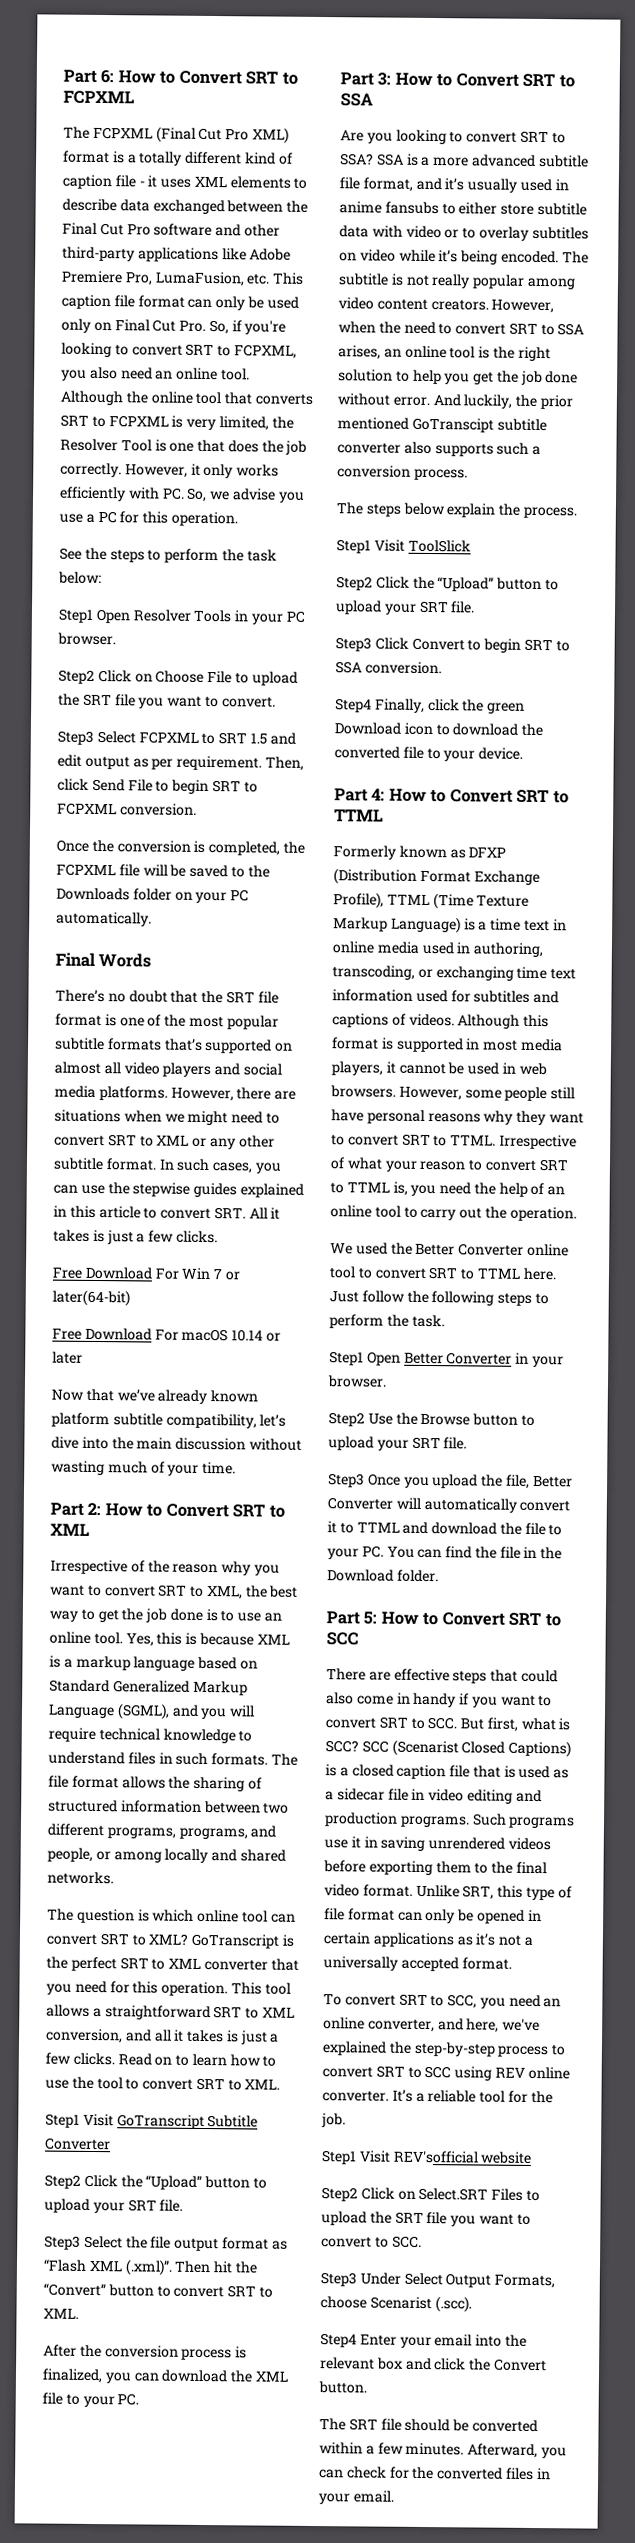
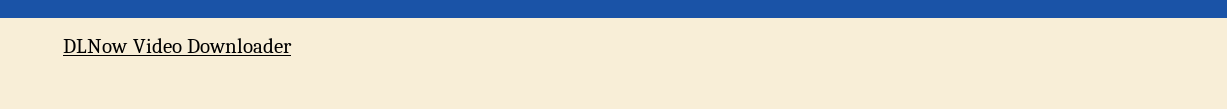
- Part 6: How to Convert SRT to FCPXML
- The FCPXML (Final Cut Pro XML) format is a totally different kind of caption file - it uses XML elements to describe data exchanged between the Final Cut Pro software and other third-party applications like Adobe Premiere Pro, LumaFusion, etc. This caption file format can only be used only on Final Cut Pro. So, if you're looking to convert SRT to FCPXML, you also need an online tool. Although the online tool that converts SRT to FCPXML is very limited, the Resolver Tool is one that does the job correctly. However, it only works efficiently with PC. So, we advise you use a PC for this operation.
- See the steps to perform the task below:
- Step1 Open Resolver Tools in your PC browser.
- Step2 Click on Choose File to upload the SRT file you want to convert.
- Step3 Select FCPXML to SRT 1.5 and edit output as per requirement. Then, click Send File to begin SRT to FCPXML conversion.
- Once the conversion is completed, the FCPXML file will be saved to the Downloads folder on your PC automatically.
- Final Words
- There’s no doubt that the SRT file format is one of the most popular subtitle formats that’s supported on almost all video players and social media platforms. However, there are situations when we might need to convert SRT to XML or any other subtitle format. In such cases, you can use the stepwise guides explained in this article to convert SRT. All it takes is just a few clicks.
- Free Download For Win 7 or later(64-bit)
- Free Download For macOS 10.14 or later
- Now that we’ve already known platform subtitle compatibility, let’s dive into the main discussion without wasting much of your time.
- Part 2: How to Convert SRT to XML
- Irrespective of the reason why you want to convert SRT to XML, the best way to get the job done is to use an online tool. Yes, this is because XML is a markup language based on Standard Generalized Markup Language (SGML), and you will require technical knowledge to understand files in such formats. The file format allows the sharing of structured information between two different programs, programs, and people, or among locally and shared networks.
- The question is which online tool can convert SRT to XML? GoTranscript is the perfect SRT to XML converter that you need for this operation. This tool allows a straightforward SRT to XML conversion, and all it takes is just a few clicks. Read on to learn how to use the tool to convert SRT to XML.
- Step1 Visit GoTranscript Subtitle Converter
- Step2 Click the “Upload” button to upload your SRT file.
- Step3 Select the file output format as “Flash XML (.xml)”. Then hit the “Convert” button to convert SRT to XML.
- After the conversion process is finalized, you can download the XML file to your PC.
- Part 3: How to Convert SRT to SSA
- Are you looking to convert SRT to SSA? SSA is a more advanced subtitle file format, and it’s usually used in anime fansubs to either store subtitle data with video or to overlay subtitles on video while it’s being encoded. The subtitle is not really popular among video content creators. However, when the need to convert SRT to SSA arises, an online tool is the right solution to help you get the job done without error. And luckily, the prior mentioned GoTranscipt subtitle converter also supports such a conversion process.
- The steps below explain the process.
- Step1 Visit ToolSlick
- Step2 Click the “Upload” button to upload your SRT file.
- Step3 Click Convert to begin SRT to SSA conversion.
- Step4 Finally, click the green Download icon to download the converted file to your device.
- Part 4: How to Convert SRT to TTML
- Formerly known as DFXP (Distribution Format Exchange Profile), TTML (Time Texture Markup Language) is a time text in online media used in authoring, transcoding, or exchanging time text information used for subtitles and captions of videos. Although this format is supported in most media players, it cannot be used in web browsers. However, some people still have personal reasons why they want to convert SRT to TTML. Irrespective of what your reason to convert SRT to TTML is, you need the help of an online tool to carry out the operation.
- We used the Better Converter online tool to convert SRT to TTML here. Just follow the following steps to perform the task.
- Step1 Open Better Converter in your browser.
- Step2 Use the Browse button to upload your SRT file.
- Step3 Once you upload the file, Better Converter will automatically convert it to TTML and download the file to your PC. You can find the file in the Download folder.
- Part 5: How to Convert SRT to SCC
- There are effective steps that could also come in handy if you want to convert SRT to SCC. But first, what is SCC? SCC (Scenarist Closed Captions) is a closed caption file that is used as a sidecar file in video editing and production programs. Such programs use it in saving unrendered videos before exporting them to the final video format. Unlike SRT, this type of file format can only be opened in certain applications as it’s not a universally accepted format.
- To convert SRT to SCC, you need an online converter, and here, we've explained the step-by-step process to convert SRT to SCC using REV online converter. It’s a reliable tool for the job.
- Step1 Visit REV'sofficial website
- Step2 Click on Select.SRT Files to upload the SRT file you want to convert to SCC.
- Step3 Under Select Output Formats, choose Scenarist (.scc).
- Step4 Enter your email into the relevant box and click the Convert button.
- The SRT file should be converted within a few minutes. Afterward, you can check for the converted files in your email.
+ DLNow Video Downloader

